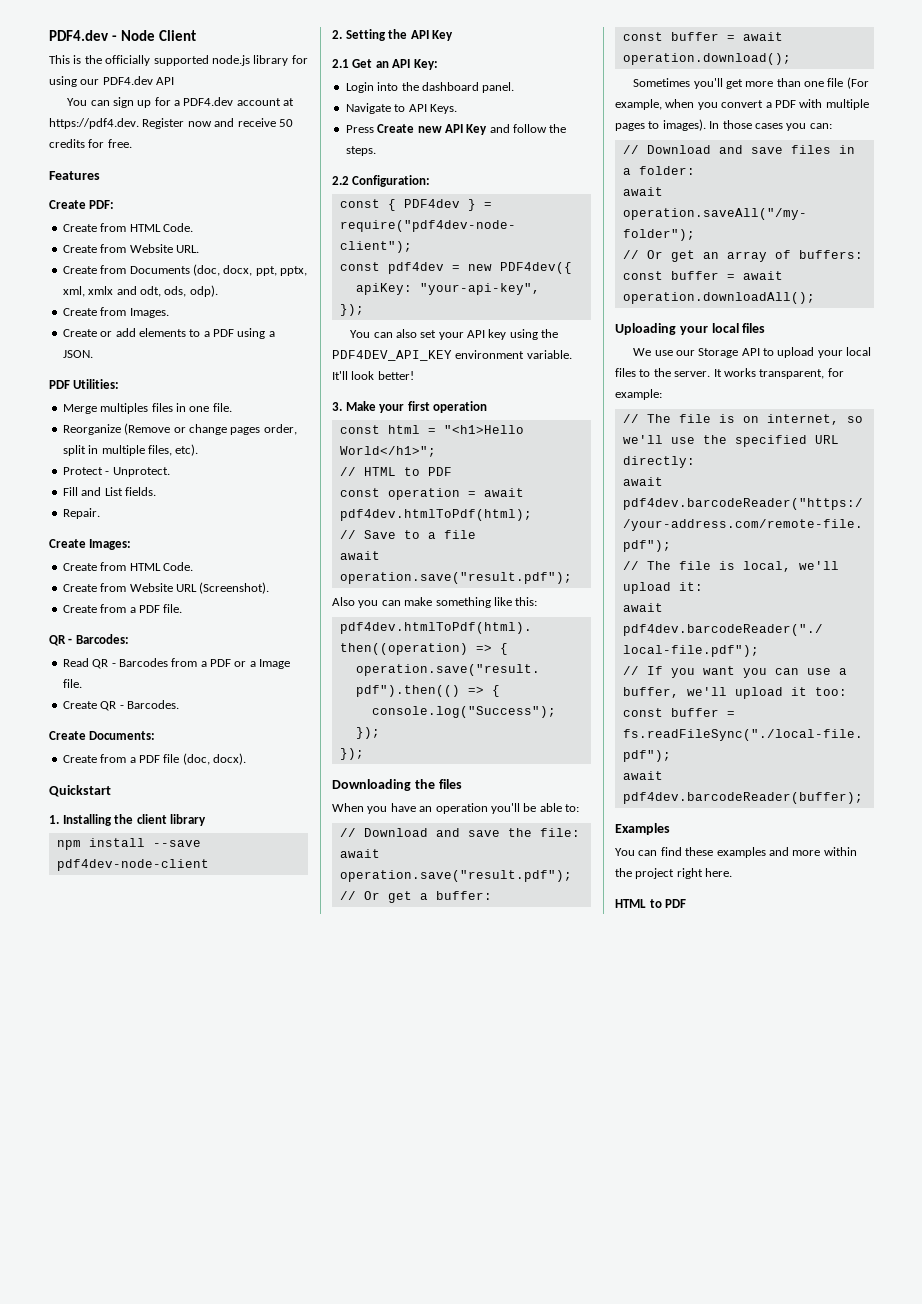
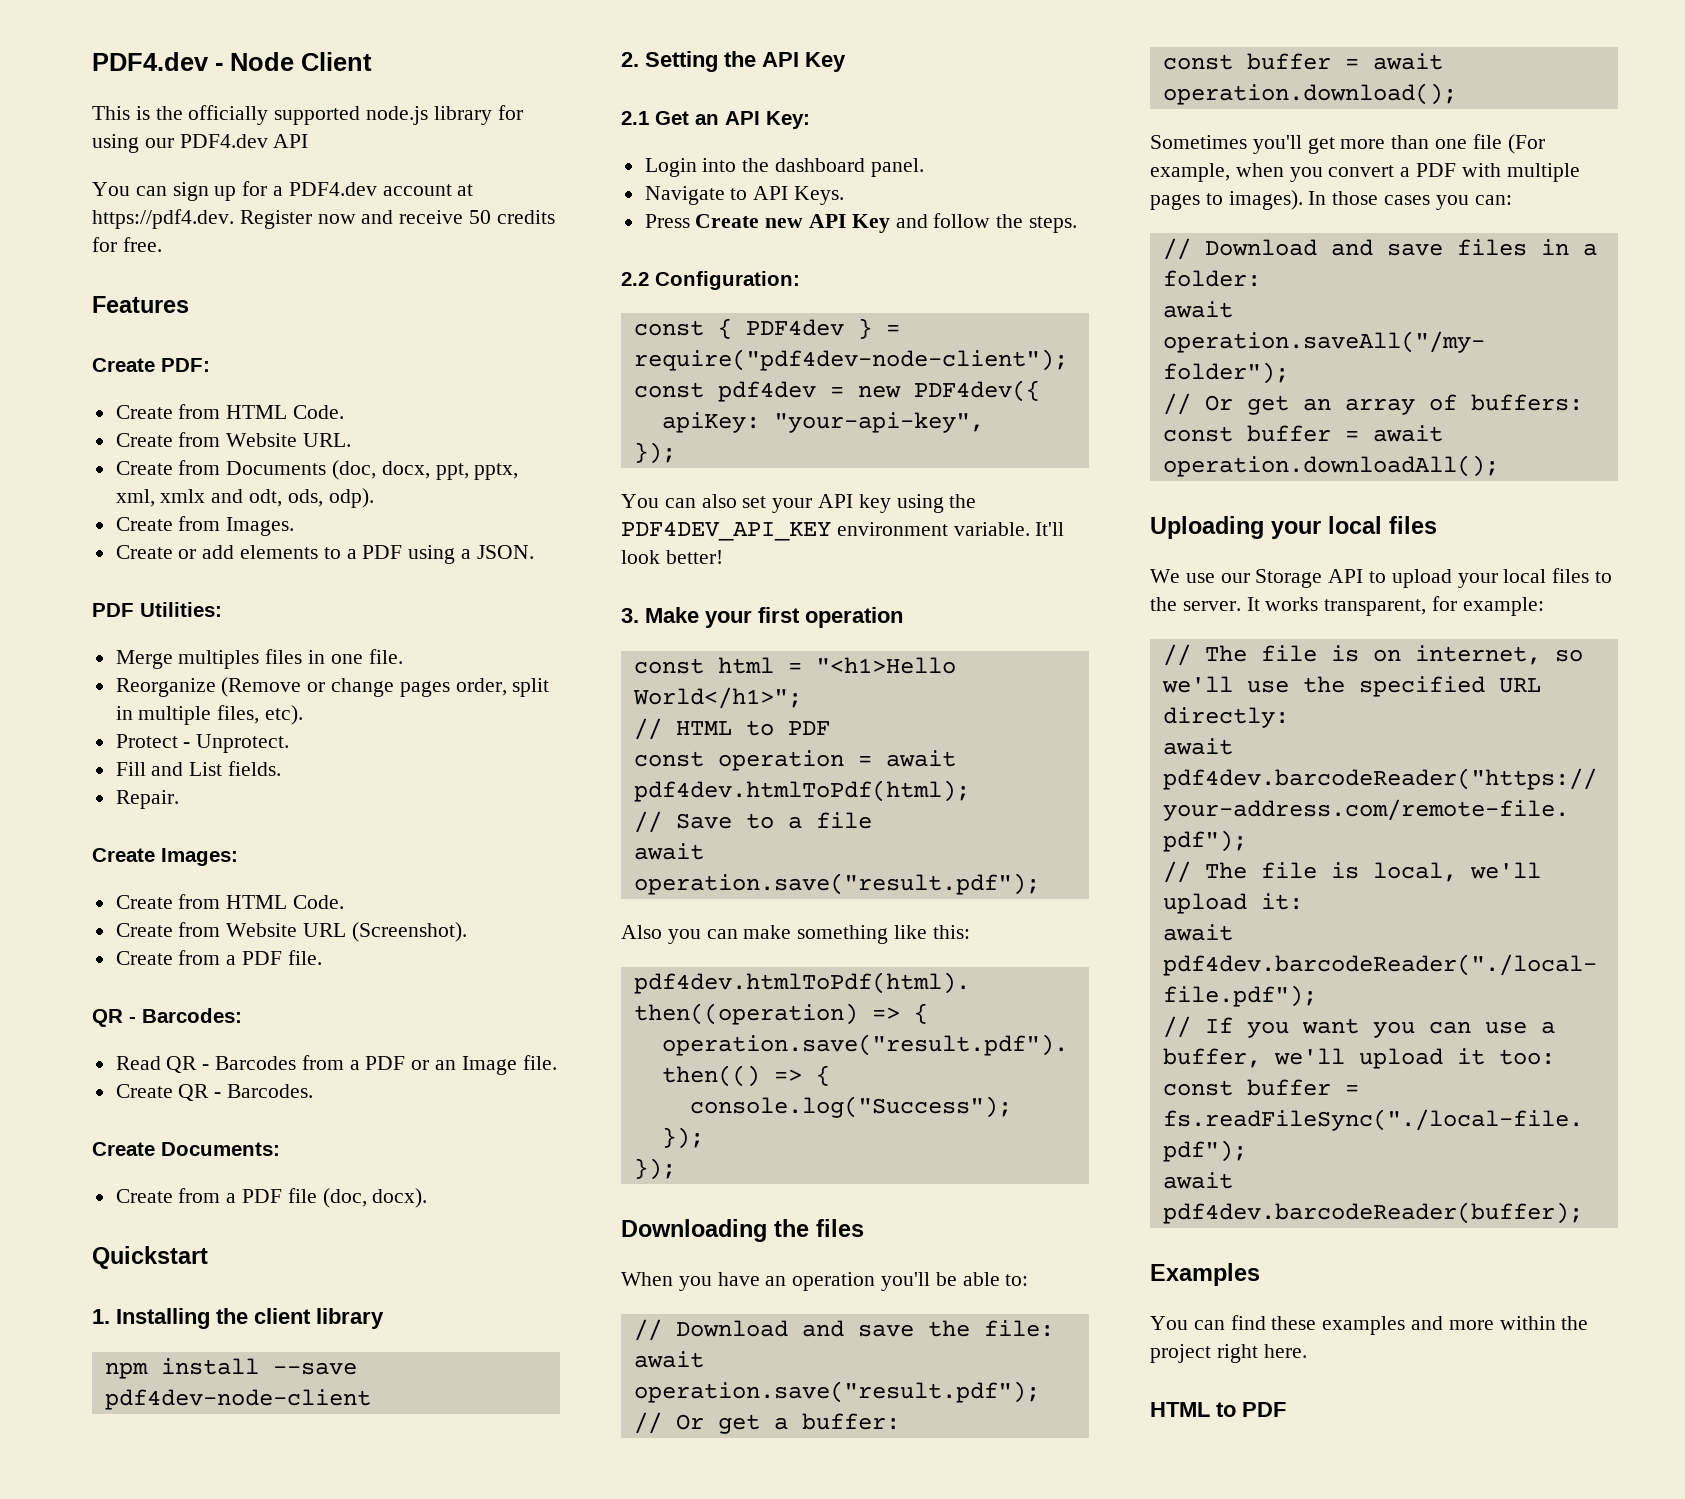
- Read QR - Barcodes from a PDF or a Image file.
+ Read QR - Barcodes from a PDF or an Image file.

